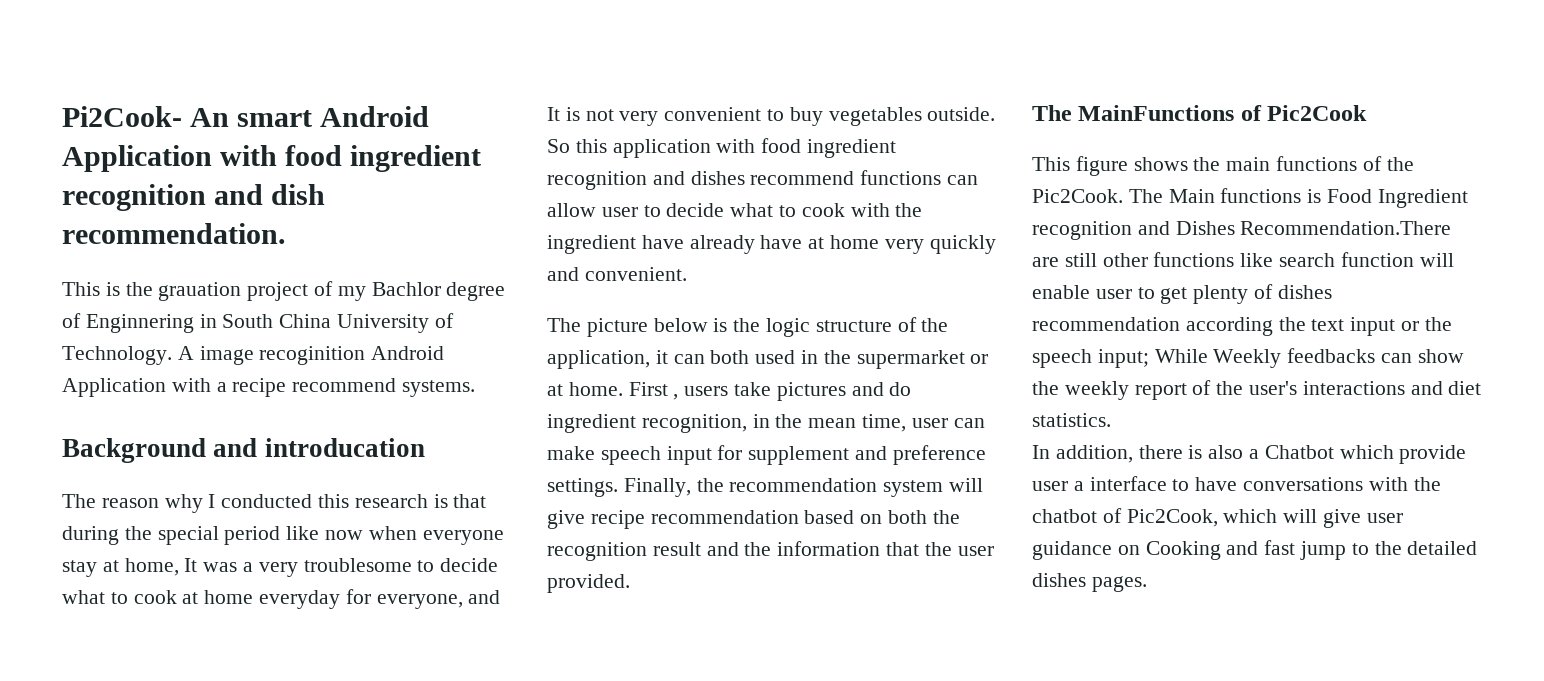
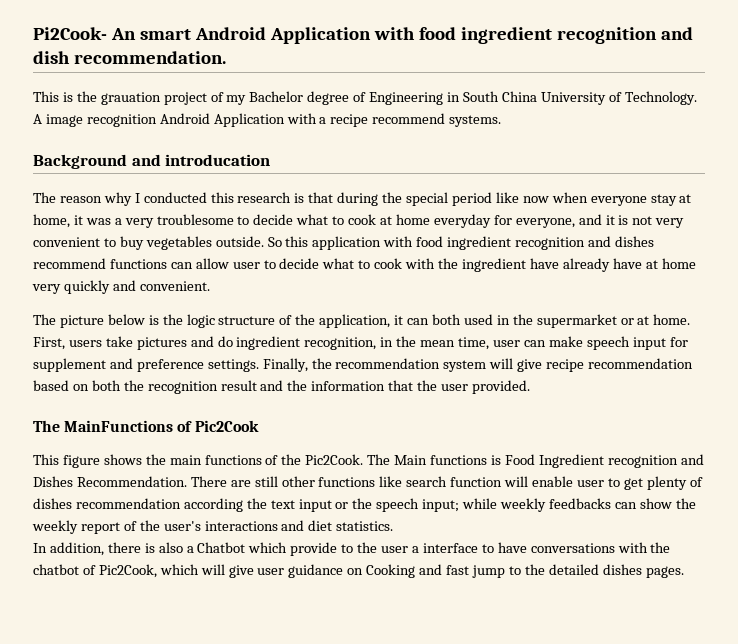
- This is the grauation project of my Bachlor degree of Enginnering in South China University of Technology.
+ This is the grauation project of my Bachelor degree of Engineering in South China University of Technology.
- A image recoginition Android Application with a recipe recommend systems.
+ A image recognition Android Application with a recipe recommend systems.
- The reason why I conducted this research is that during the special period like now when everyone stay at home, It was a very troublesome to decide what to cook at home everyday for everyone, and It is not very convenient to buy vegetables outside.
+ The reason why I conducted this research is that during the special period like now when everyone stay at home, it was a very troublesome to decide what to cook at home everyday for everyone, and it is not very convenient to buy vegetables outside.
- First , users take pictures and do ingredient recognition, in the mean time, user can make speech input for supplement and preference settings.
+ First, users take pictures and do ingredient recognition, in the mean time, user can make speech input for supplement and preference settings.
- The Main functions is Food Ingredient recognition and Dishes Recommendation.There are still other functions like search function will enable user to get plenty of dishes recommendation according the text input or the speech input; While Weekly feedbacks can show the weekly report of the user's interactions and diet statistics.
+ The Main functions is Food Ingredient recognition and Dishes Recommendation. There are still other functions like search function will enable user to get plenty of dishes recommendation according the text input or the speech input; while weekly feedbacks can show the weekly report of the user's interactions and diet statistics.
- In addition, there is also a Chatbot which provide user a interface to have conversations with the chatbot of Pic2Cook, which will give user guidance on Cooking and fast jump to the detailed dishes pages.
+ In addition, there is also a Chatbot which provide to the user a interface to have conversations with the chatbot of Pic2Cook, which will give user guidance on Cooking and fast jump to the detailed dishes pages.

